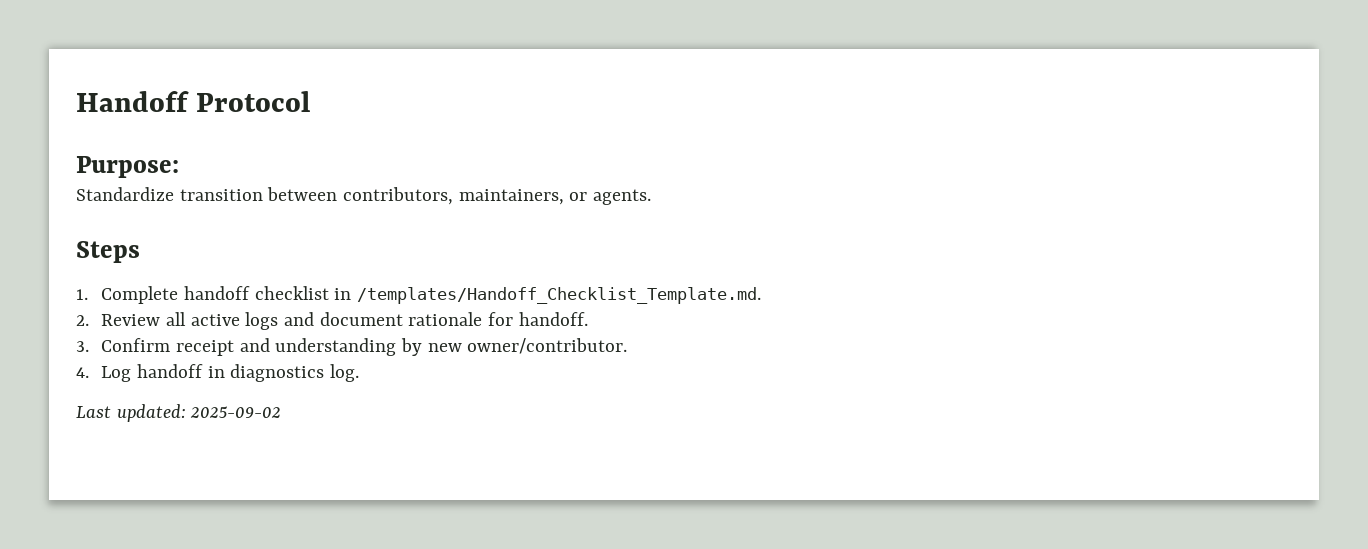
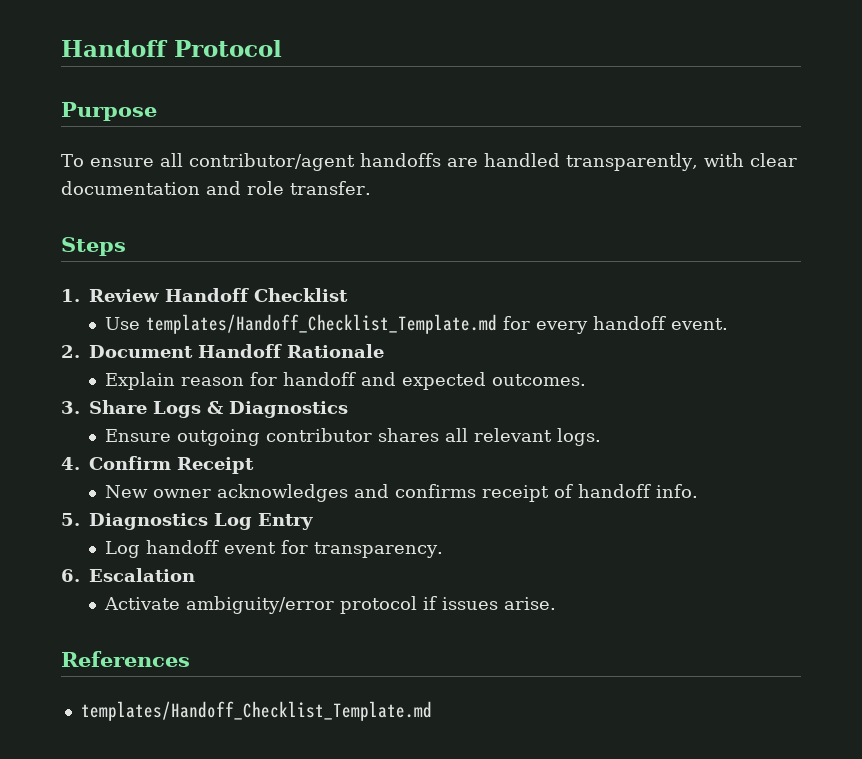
- Purpose:
- Standardize transition between contributors, maintainers, or agents.
+ Purpose
+ To ensure all contributor/agent handoffs are handled transparently, with clear documentation and role transfer.
  Steps
- 1. Complete handoff checklist in /templates/Handoff_Checklist_Template.md.
- 2. Review all active logs and document rationale for handoff.
- 3. Confirm receipt and understanding by new owner/contributor.
- 4. Log handoff in diagnostics log.
- Last updated: 2025-09-02
+ 1. Review Handoff Checklist
+ Use templates/Handoff_Checklist_Template.md for every handoff event.
+ 2. Document Handoff Rationale
+ Explain reason for handoff and expected outcomes.
+ 3. Share Logs & Diagnostics
+ Ensure outgoing contributor shares all relevant logs.
+ 4. Confirm Receipt
+ New owner acknowledges and confirms receipt of handoff info.
+ 5. Diagnostics Log Entry
+ Log handoff event for transparency.
+ 6. Escalation
+ Activate ambiguity/error protocol if issues arise.
+ References
+ templates/Handoff_Checklist_Template.md

